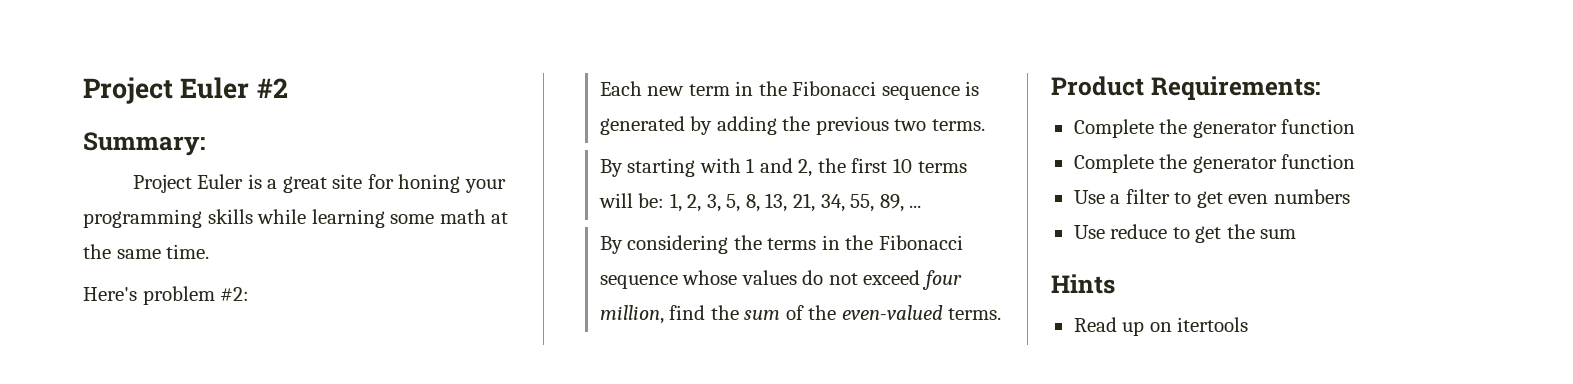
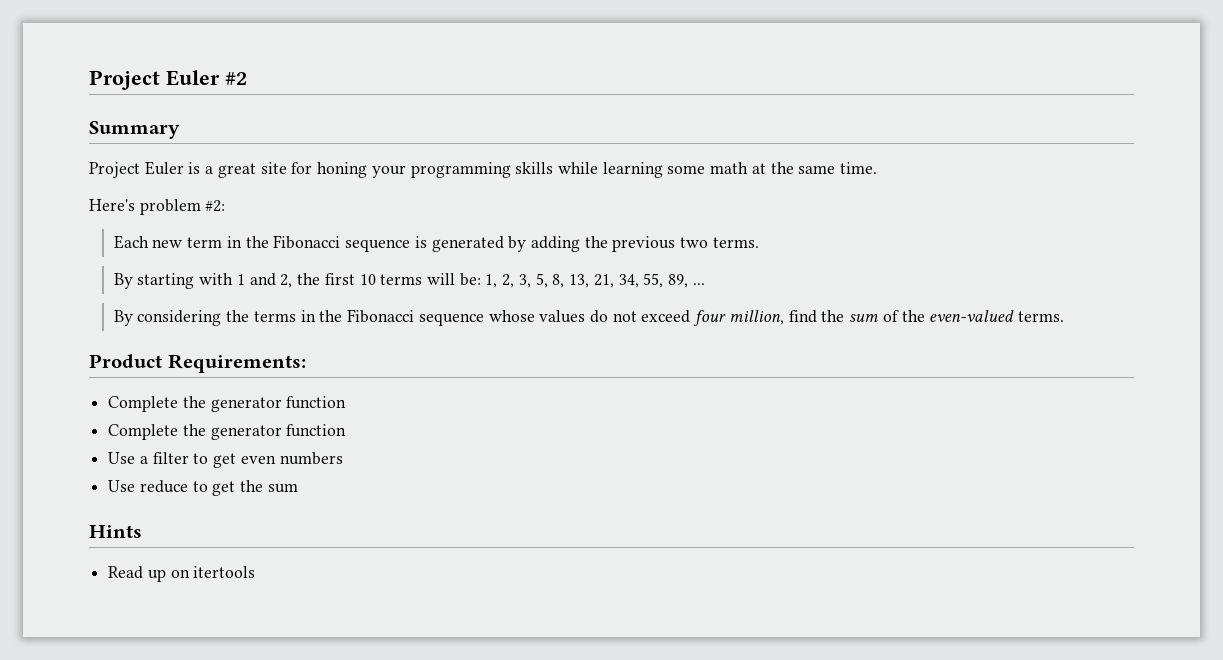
- Summary:
+ Summary

